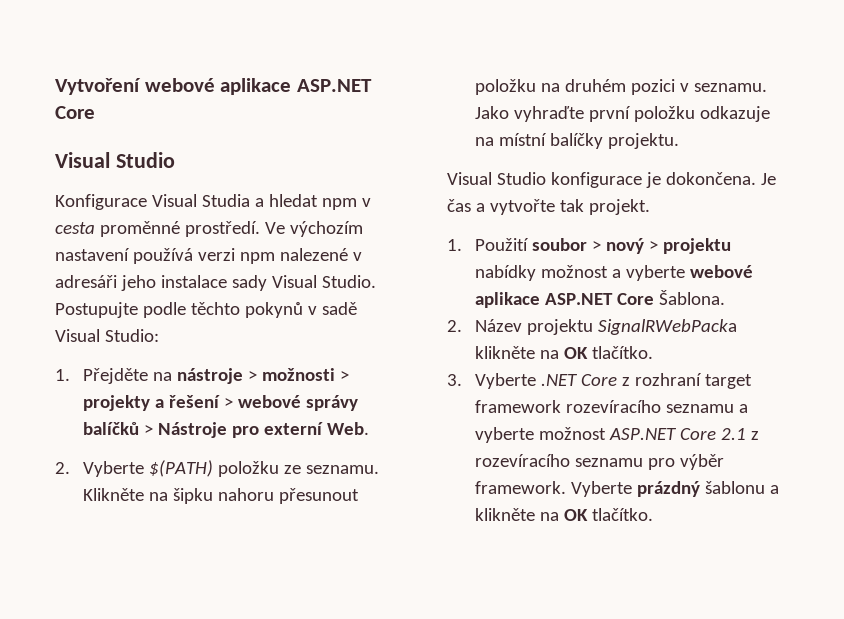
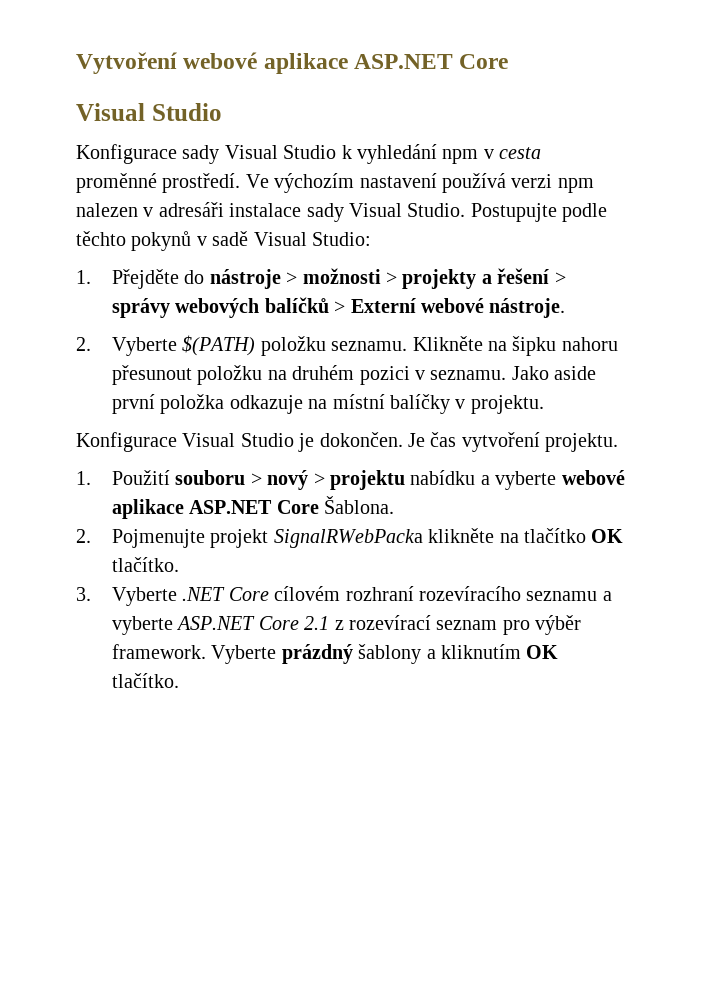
- Konfigurace Visual Studia a hledat npm v cesta proměnné prostředí.
+ Konfigurace sady Visual Studio k vyhledání npm v cesta proměnné prostředí.
- Ve výchozím nastavení používá verzi npm nalezené v adresáři jeho instalace sady Visual Studio.
+ Ve výchozím nastavení používá verzi npm nalezen v adresáři instalace sady Visual Studio.
- 1. Přejděte na nástroje > možnosti > projekty a řešení > webové správy balíčků > Nástroje pro externí Web.
+ 1. Přejděte do nástroje > možnosti > projekty a řešení > správy webových balíčků > Externí webové nástroje.
- 2. Vyberte $(PATH) položku ze seznamu.
+ 2. Vyberte $(PATH) položku seznamu.
- Jako vyhraďte první položku odkazuje na místní balíčky projektu.
- Visual Studio konfigurace je dokončena. Je čas a vytvořte tak projekt.
+ Jako aside první položka odkazuje na místní balíčky v projektu.
+ Konfigurace Visual Studio je dokončen. Je čas vytvoření projektu.
- 1. Použití soubor > nový > projektu nabídky možnost a vyberte webové aplikace ASP.NET Core Šablona.
+ 1. Použití souboru > nový > projektu nabídku a vyberte webové aplikace ASP.NET Core Šablona.
- 2. Název projektu SignalRWebPacka klikněte na OK tlačítko.
+ 2. Pojmenujte projekt SignalRWebPacka klikněte na tlačítko OK tlačítko.
- 3. Vyberte .NET Core z rozhraní target framework rozevíracího seznamu a vyberte možnost ASP.NET Core 2.1 z rozevíracího seznamu pro výběr framework.
+ 3. Vyberte .NET Core cílovém rozhraní rozevíracího seznamu a vyberte ASP.NET Core 2.1 z rozevírací seznam pro výběr framework.
- Vyberte prázdný šablonu a klikněte na OK tlačítko.
+ Vyberte prázdný šablony a kliknutím OK tlačítko.

